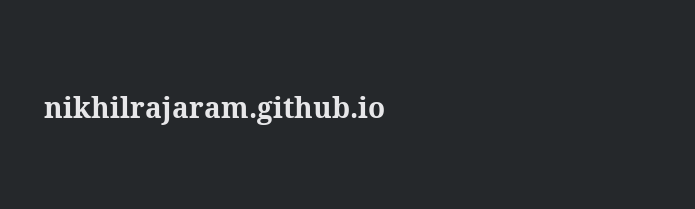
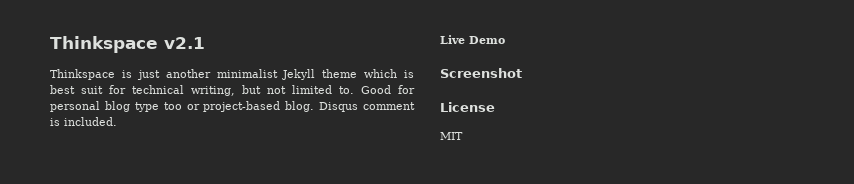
- nikhilrajaram.github.io
+ Thinkspace v2.1
+ Thinkspace is just another minimalist Jekyll theme which is best suit for technical writing, but not limited to. Good for personal blog type too or project-based blog. Disqus comment is included.
+ Live Demo
+ Screenshot
+ License
+ MIT

